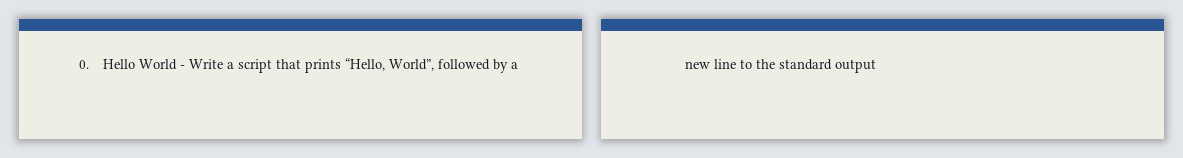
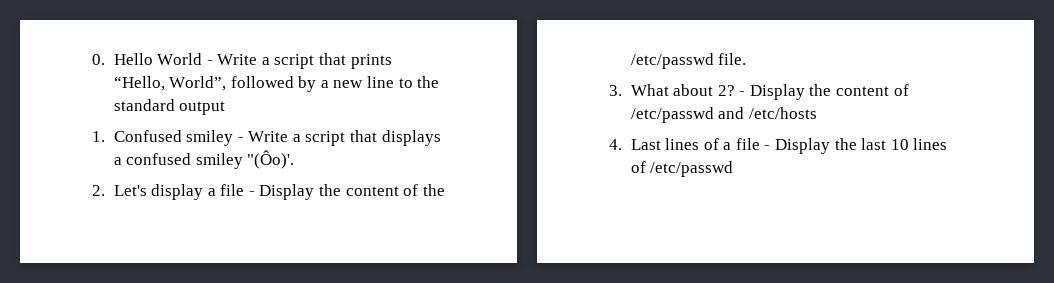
+ 1. Confused smiley - Write a script that displays a confused smiley "(Ôo)'.
+ 2. Let's display a file - Display the content of the /etc/passwd file.
+ 3. What about 2? - Display the content of /etc/passwd and /etc/hosts
+ 4. Last lines of a file - Display the last 10 lines of /etc/passwd

